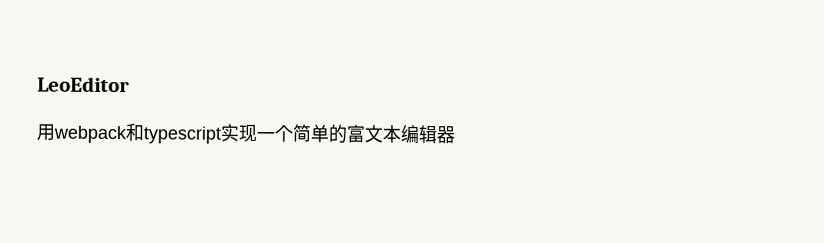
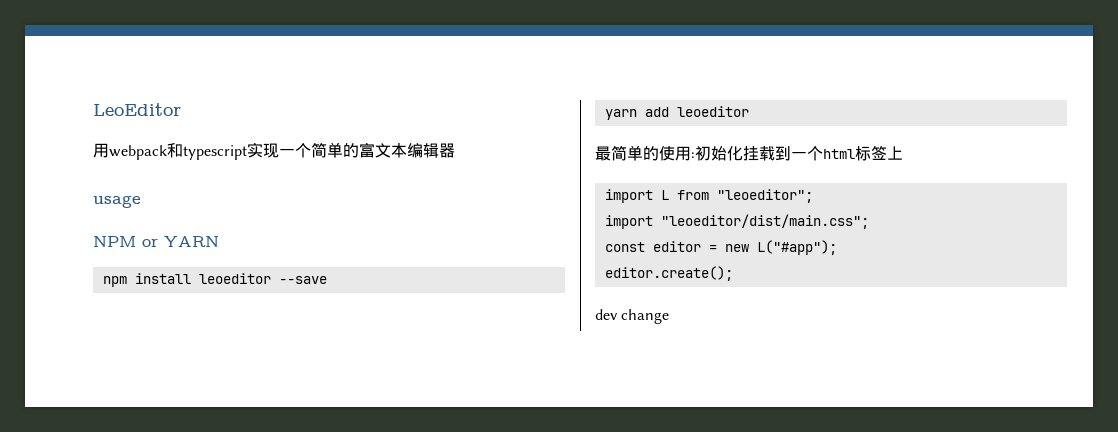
+ usage
+ NPM or YARN
+ npm install leoeditor --save
+ yarn add leoeditor
+ 最简单的使用:初始化挂载到一个html标签上
+ import L from "leoeditor";
+ import "leoeditor/dist/main.css";
+ const editor = new L("#app");
+ editor.create();
+ dev change

